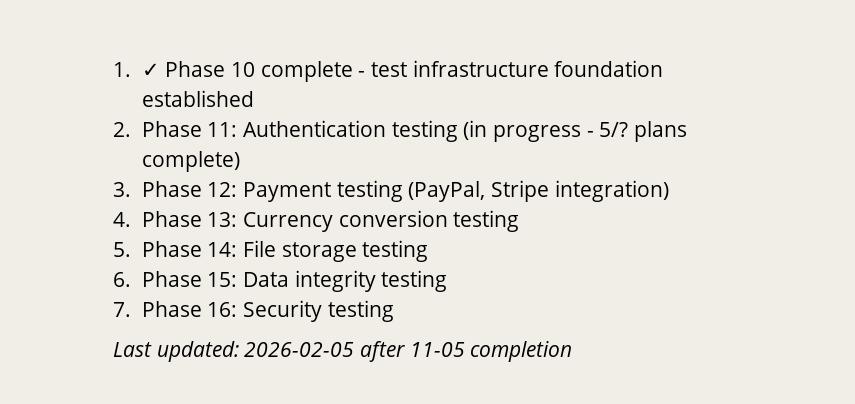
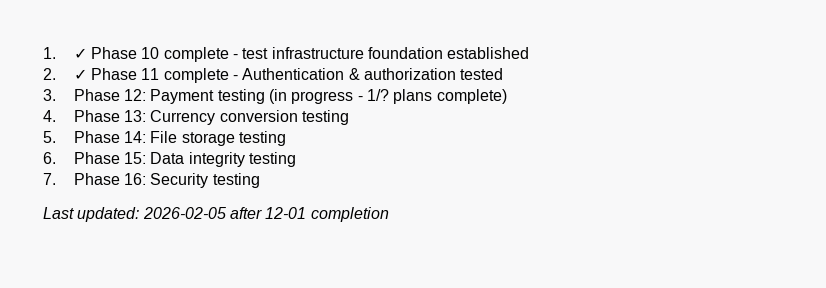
- 2. Phase 11: Authentication testing (in progress - 5/? plans complete)
+ 2. ✓ Phase 11 complete - Authentication & authorization tested
- 3. Phase 12: Payment testing (PayPal, Stripe integration)
+ 3. Phase 12: Payment testing (in progress - 1/? plans complete)
- Last updated: 2026-02-05 after 11-05 completion
+ Last updated: 2026-02-05 after 12-01 completion

